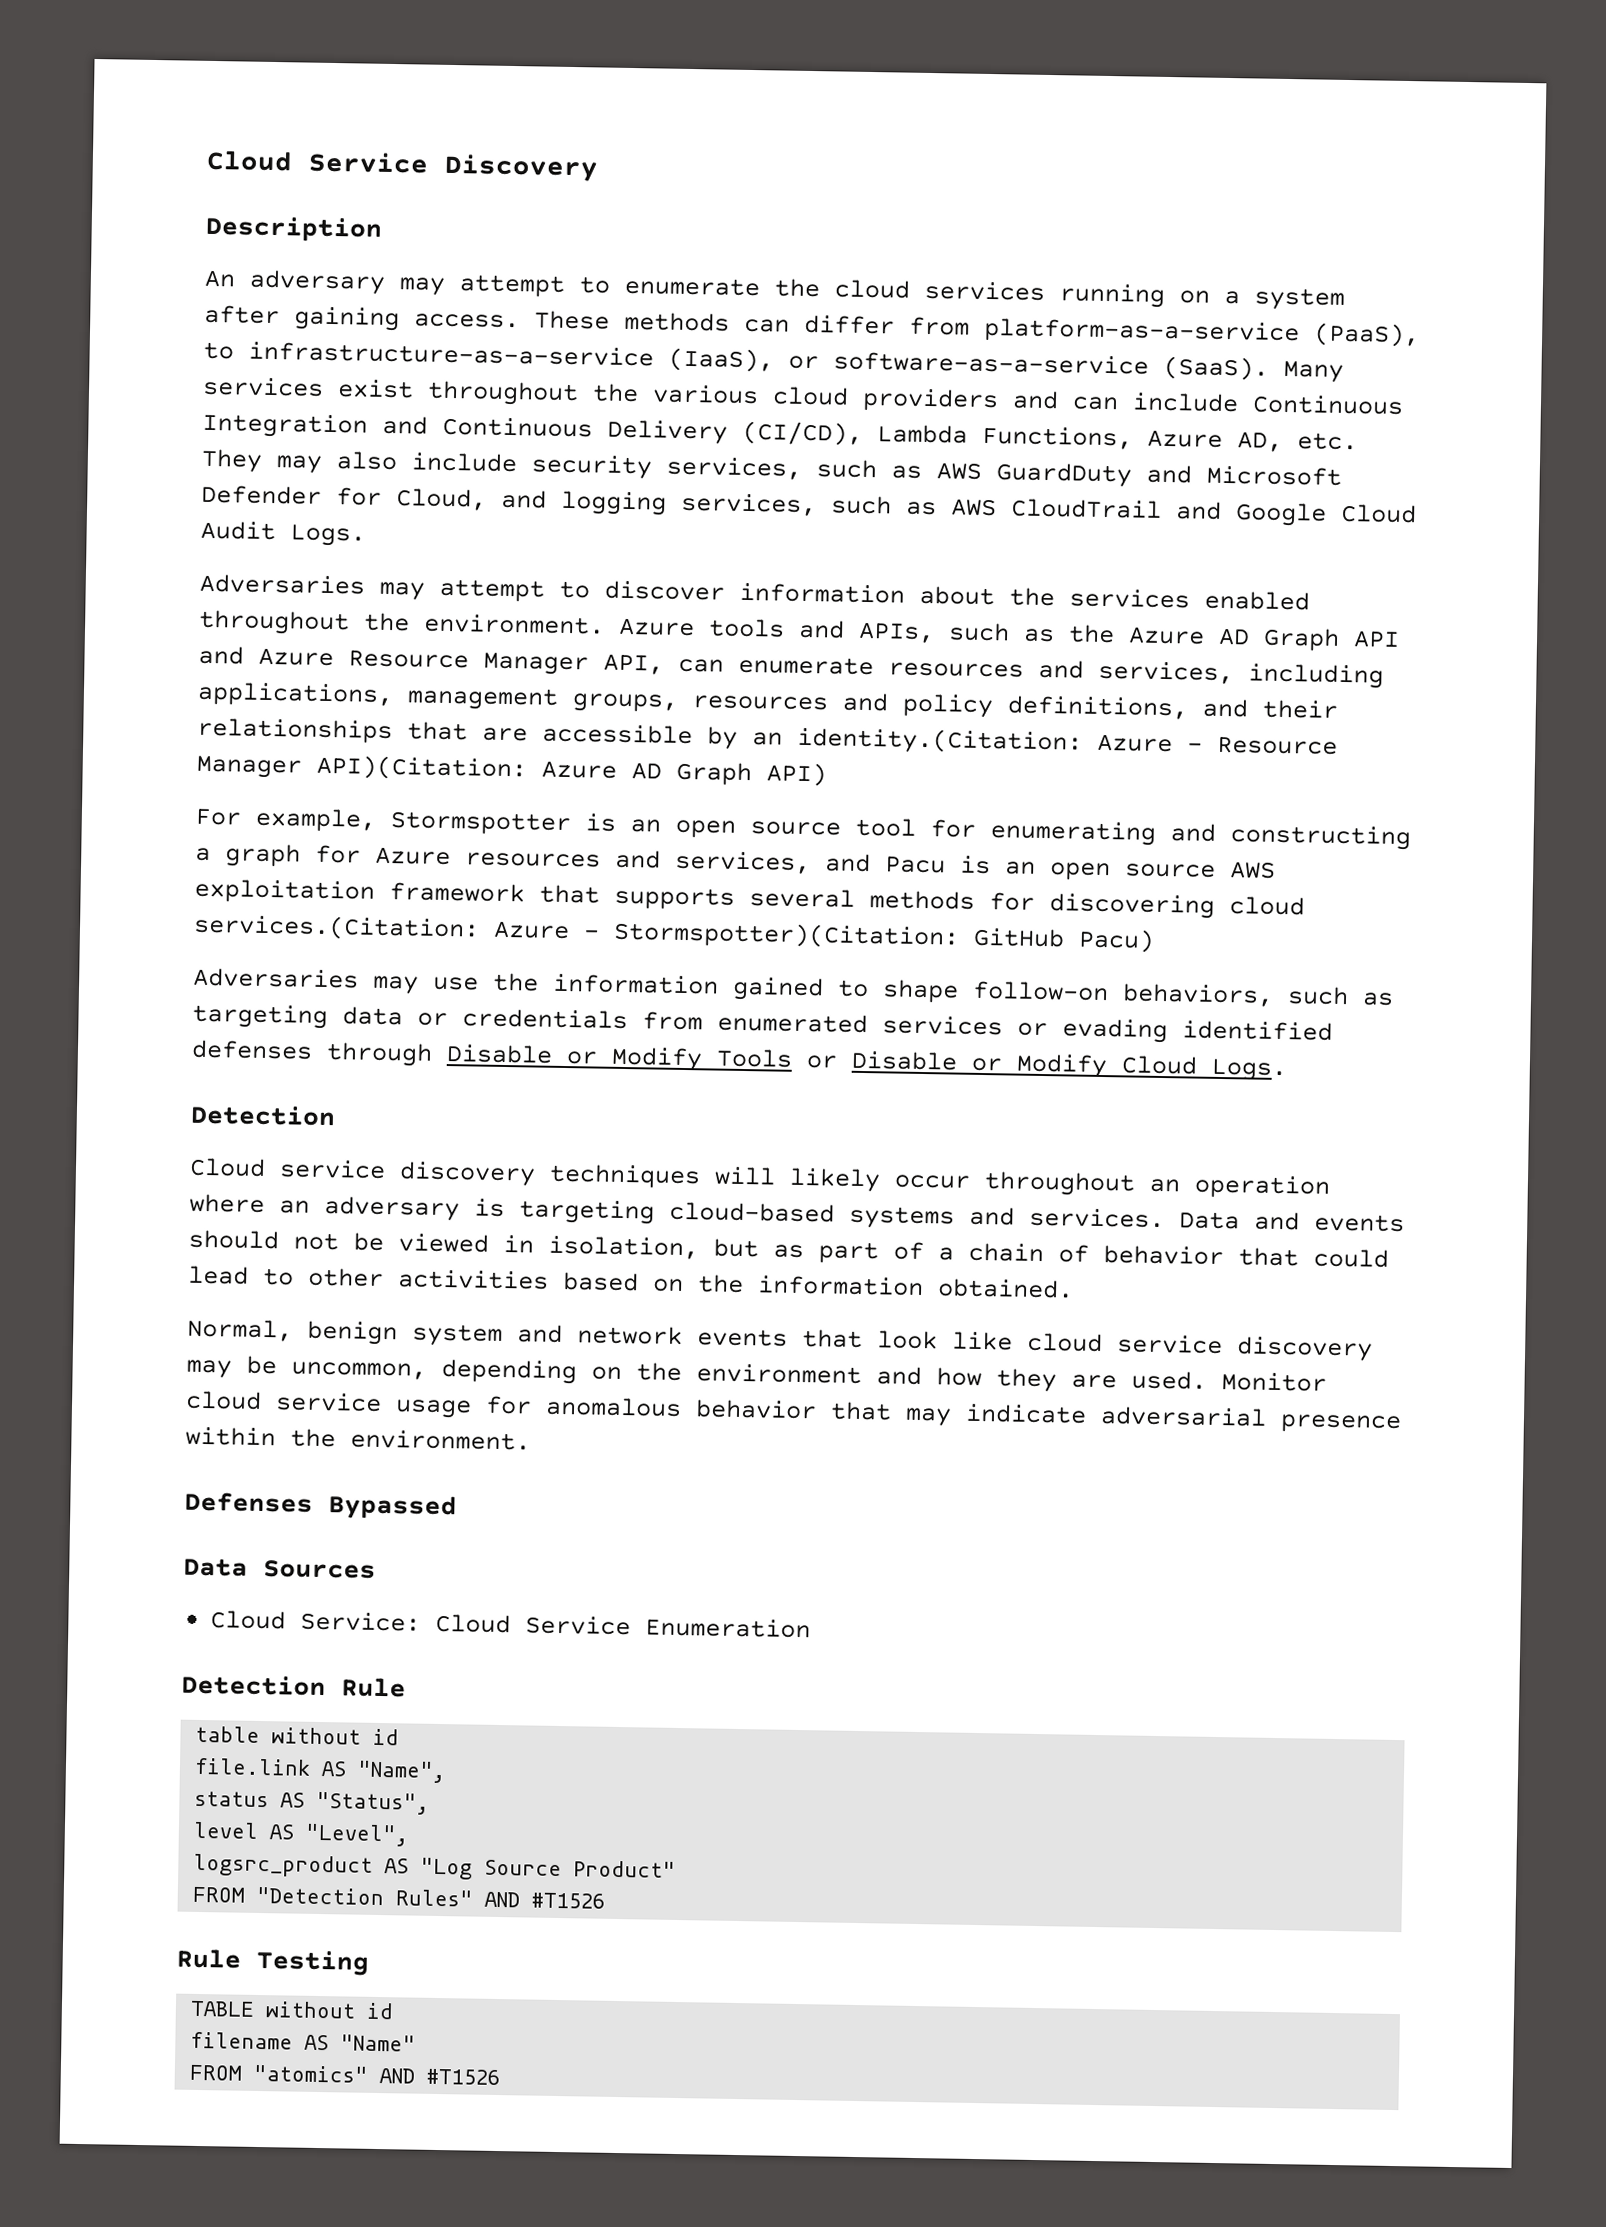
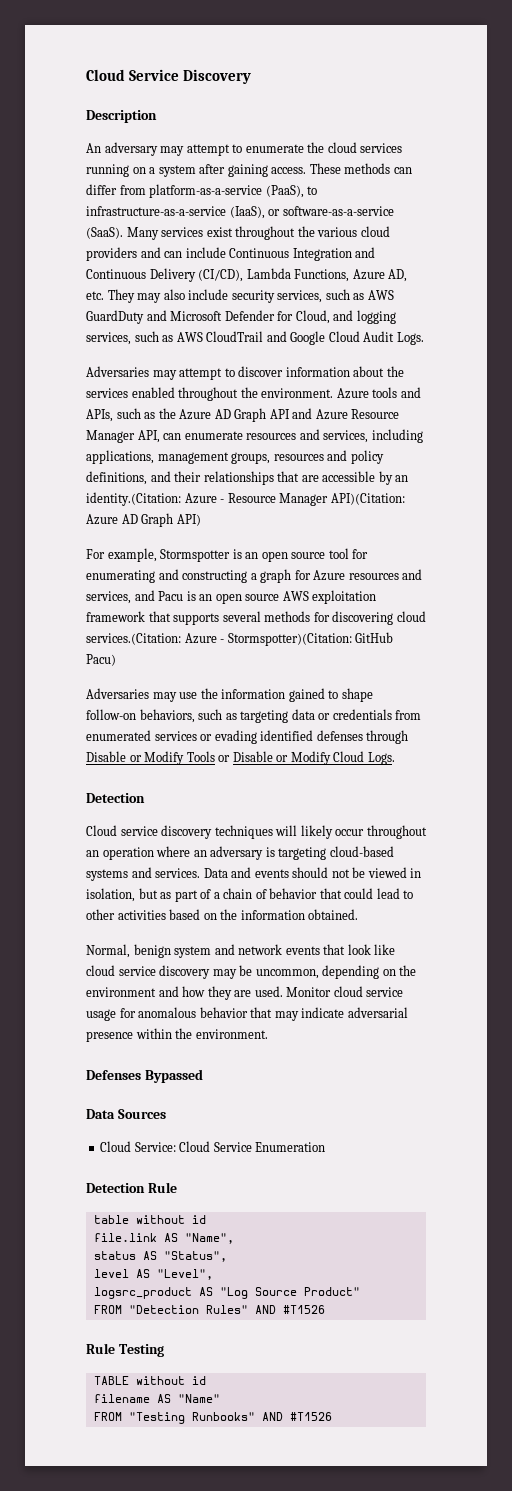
- FROM "atomics" AND #T1526
+ FROM "Testing Runbooks" AND #T1526

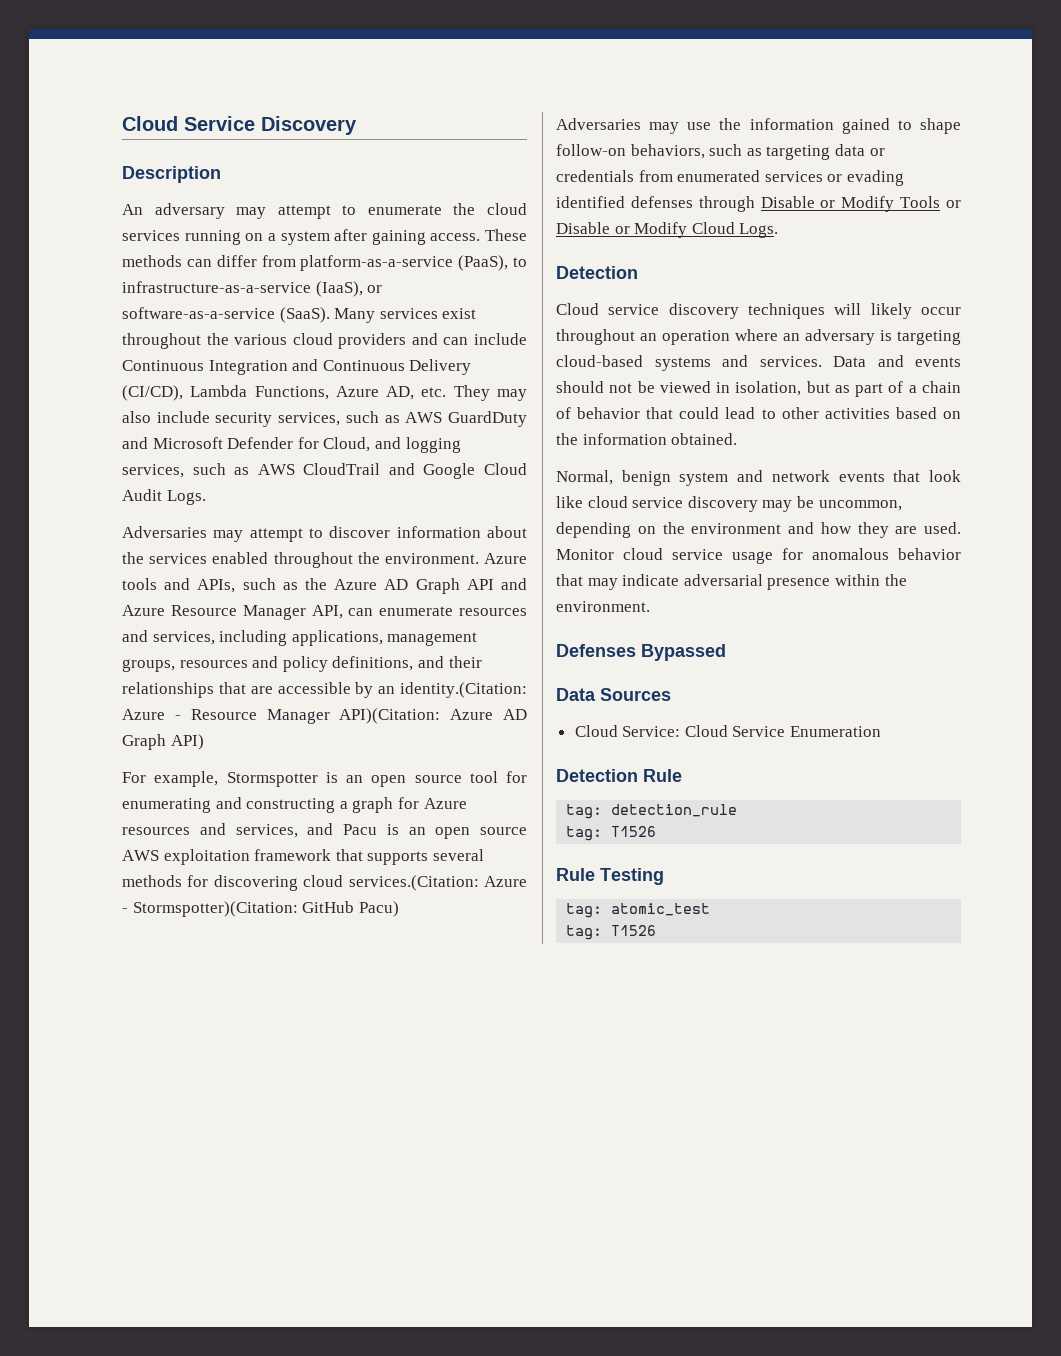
- table without id
- file.link AS "Name",
- status AS "Status",
- level AS "Level",
- logsrc_product AS "Log Source Product"
- FROM "Detection Rules" AND #T1526
+ tag: detection_rule
+ tag: T1526
  Rule Testing
- TABLE without id
- filename AS "Name"
- FROM "Testing Runbooks" AND #T1526
+ tag: atomic_test
+ tag: T1526

